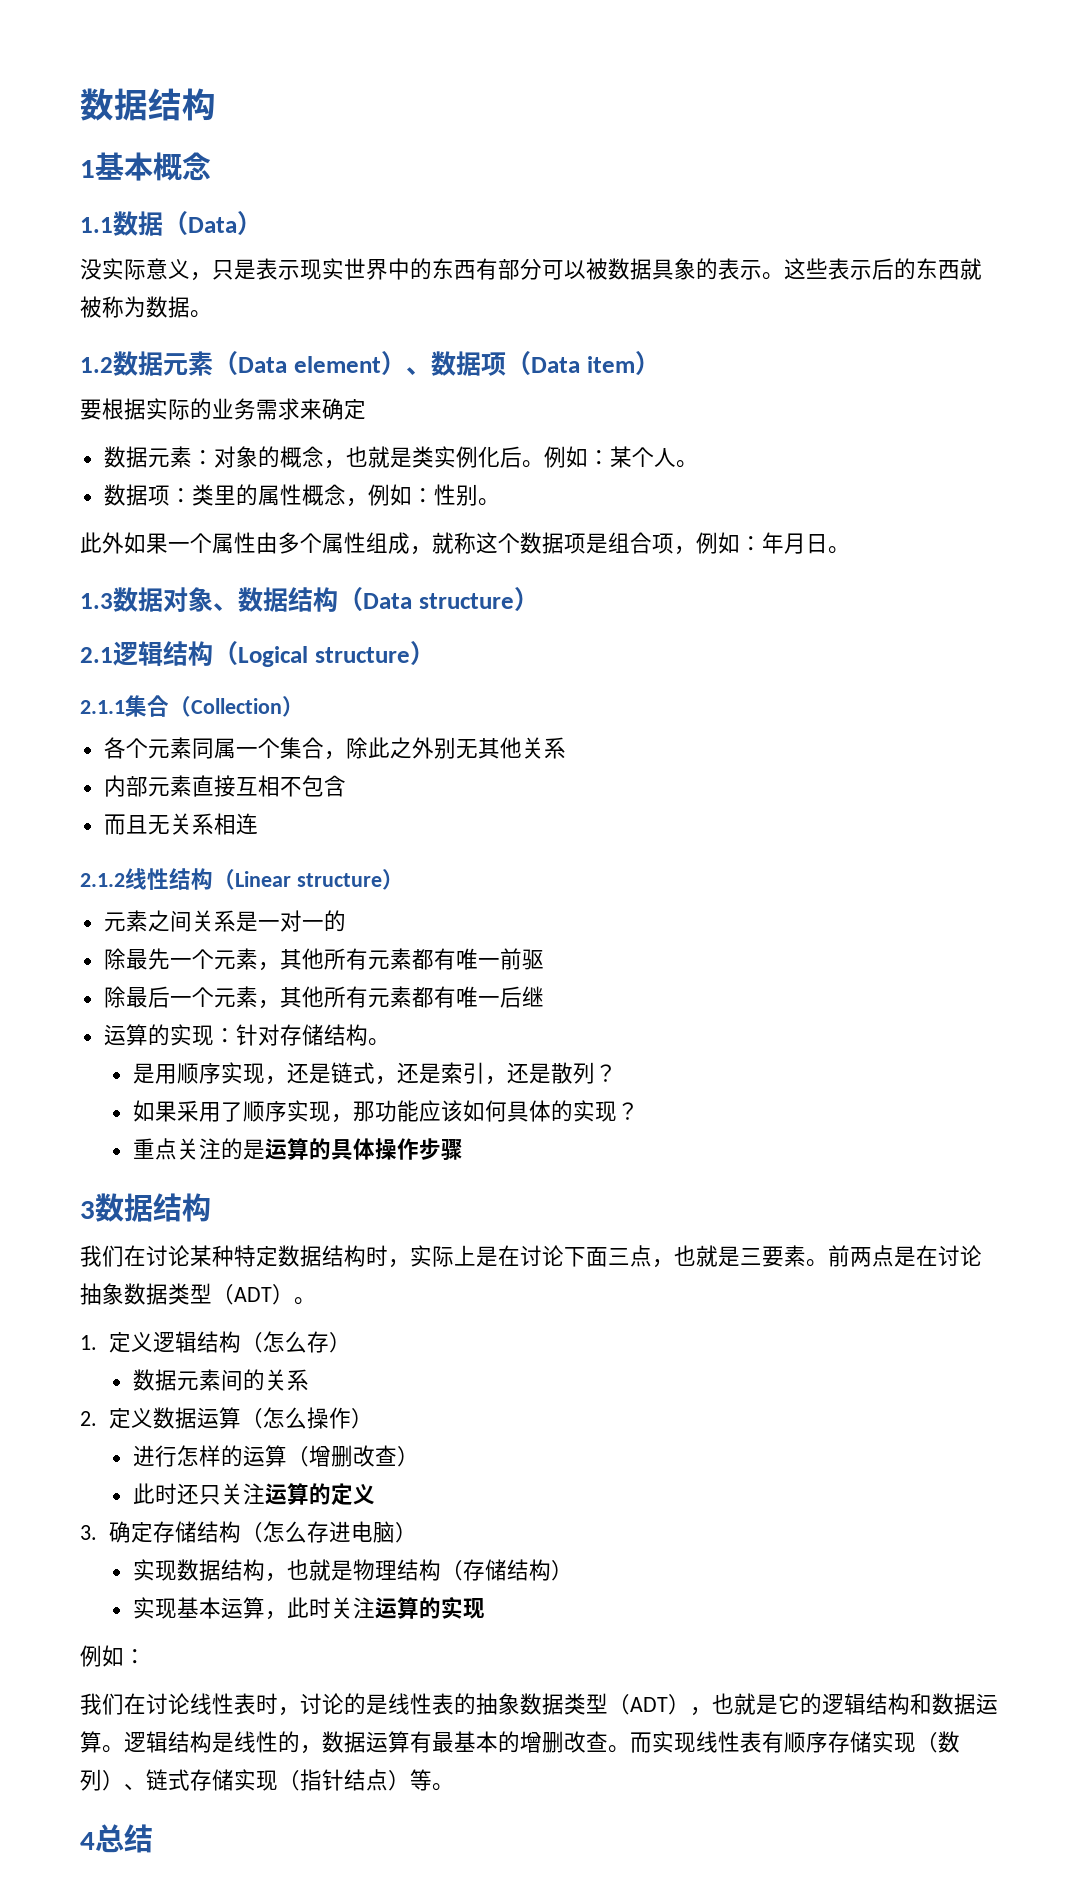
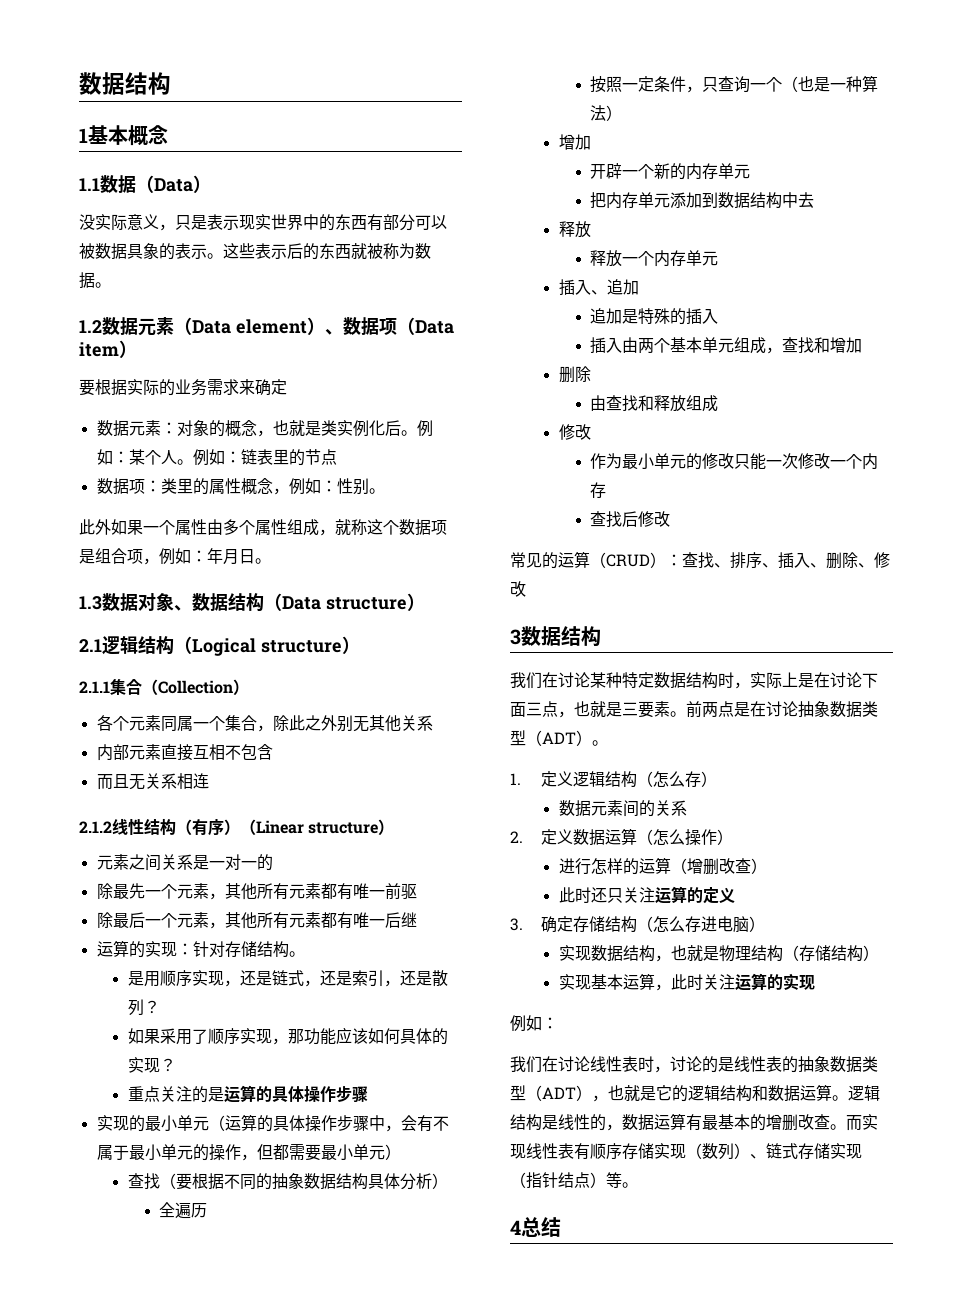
+ 例如：链表里的节点
- 2.1.2线性结构（Linear structure）
+ 2.1.2线性结构（有序）（Linear structure）
+ 实现的最小单元（运算的具体操作步骤中，会有不属于最小单元的操作，但都需要最小单元）
+ 查找（要根据不同的抽象数据结构具体分析）
+ 全遍历
+ 按照一定条件，只查询一个（也是一种算法）
+ 增加
+ 开辟一个新的内存单元
+ 把内存单元添加到数据结构中去
+ 释放
+ 释放一个内存单元
+ 插入、追加
+ 追加是特殊的插入
+ 插入由两个基本单元组成，查找和增加
+ 删除
+ 由查找和释放组成
+ 修改
+ 作为最小单元的修改只能一次修改一个内存
+ 查找后修改
+ 常见的运算（CRUD）：查找、排序、插入、删除、修改

